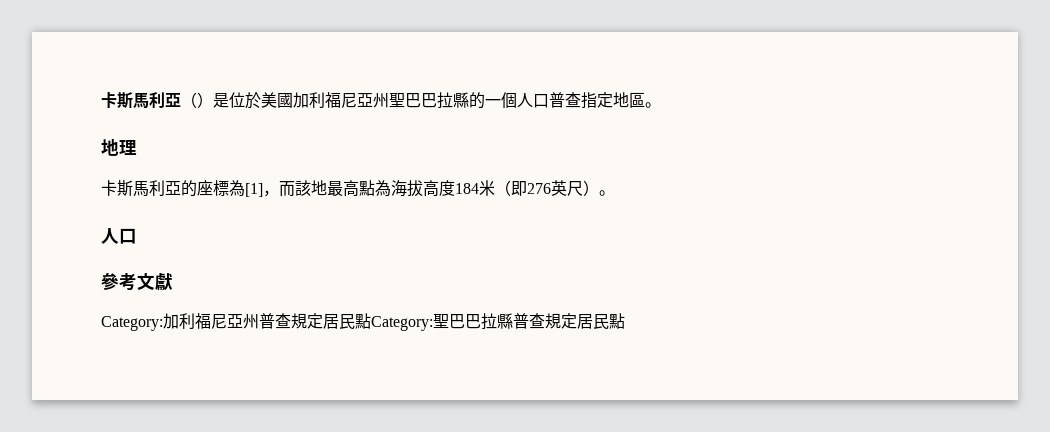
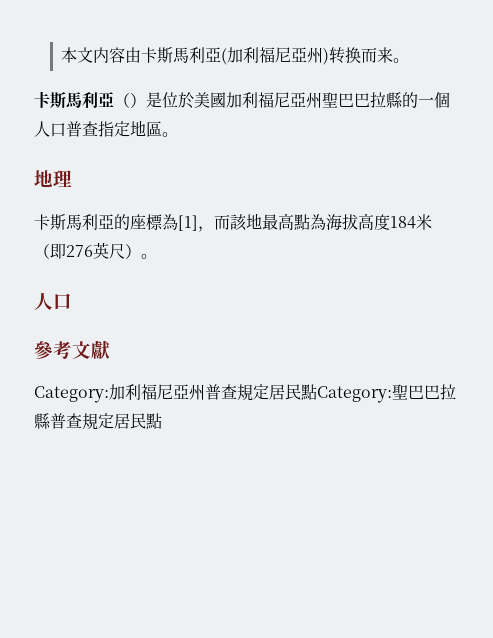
+ 本文内容由卡斯馬利亞(加利福尼亞州)转换而来。

